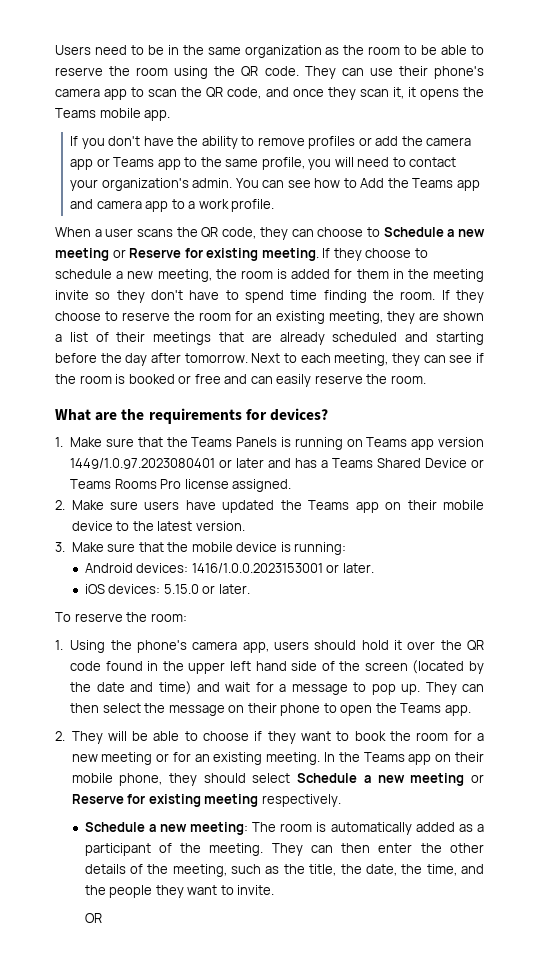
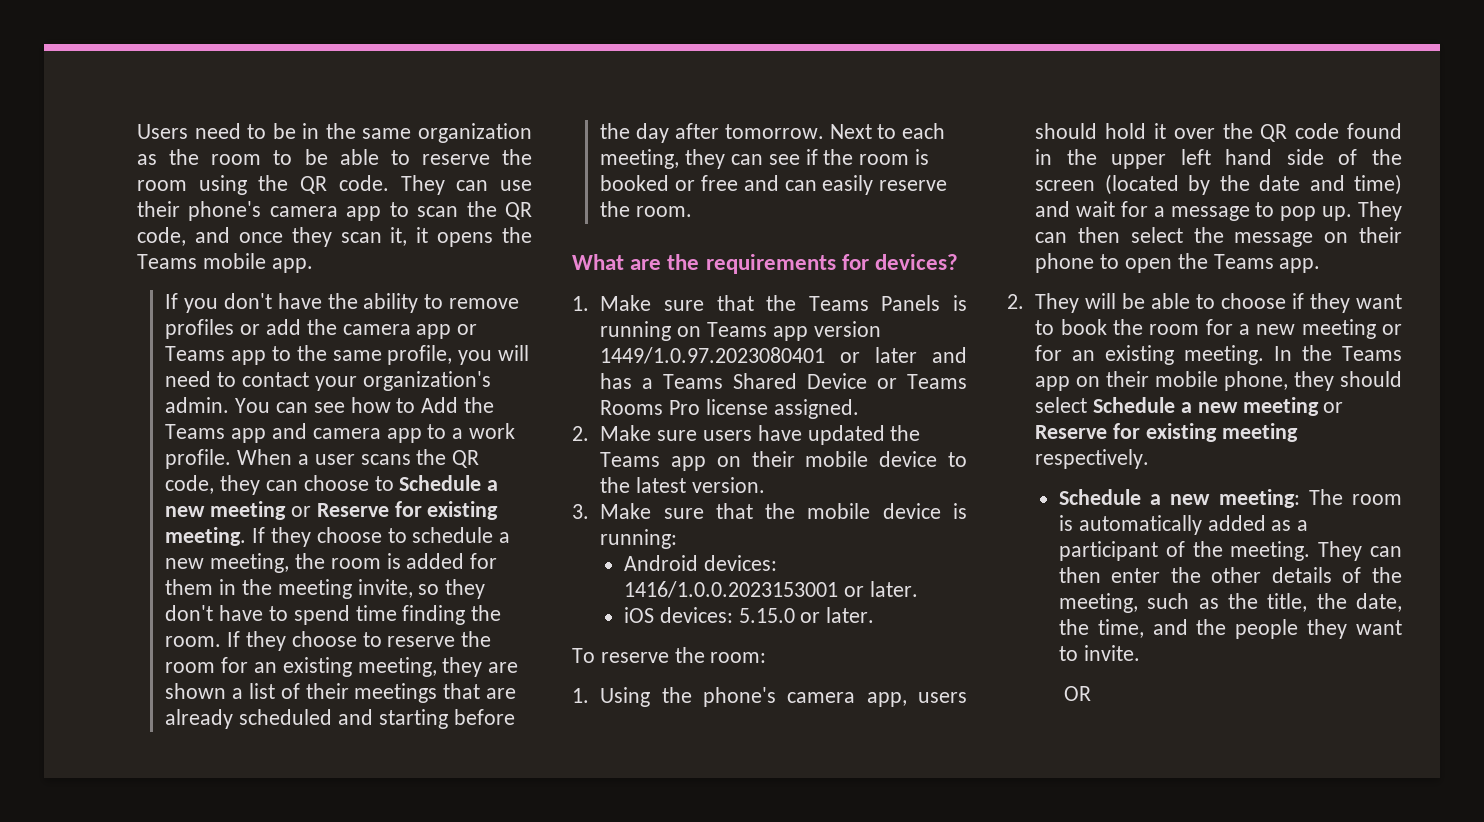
- You can see how to Add the Teams app and camera app to a work profile.
- When a user scans the QR code, they can choose to Schedule a new meeting or Reserve for existing meeting.
+ You can see how to Add the Teams app and camera app to a work profile. When a user scans the QR code, they can choose to Schedule a new meeting or Reserve for existing meeting.
- If they choose to schedule a new meeting, the room is added for them in the meeting invite so they don't have to spend time finding the room.
+ If they choose to schedule a new meeting, the room is added for them in the meeting invite, so they don't have to spend time finding the room.

